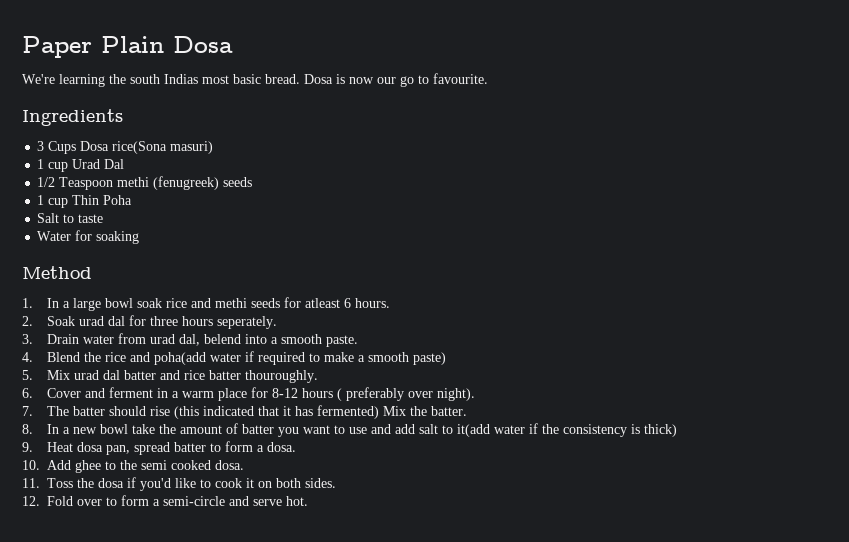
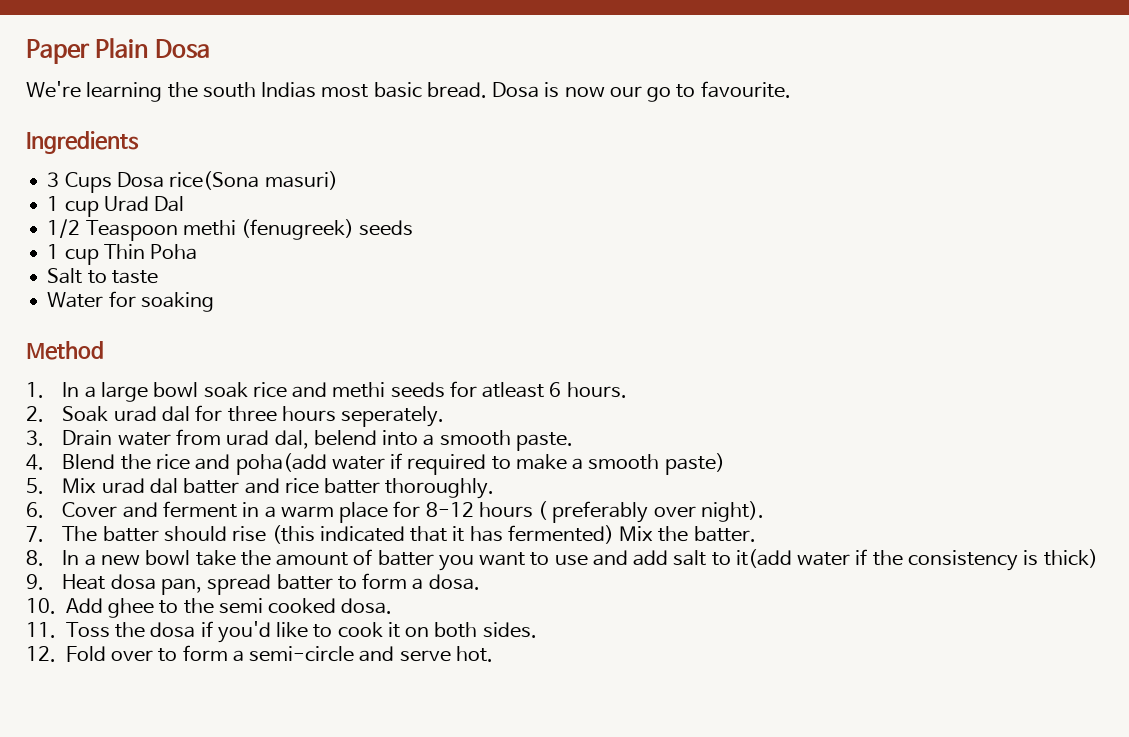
- 5. Mix urad dal batter and rice batter thouroughly.
+ 5. Mix urad dal batter and rice batter thoroughly.

